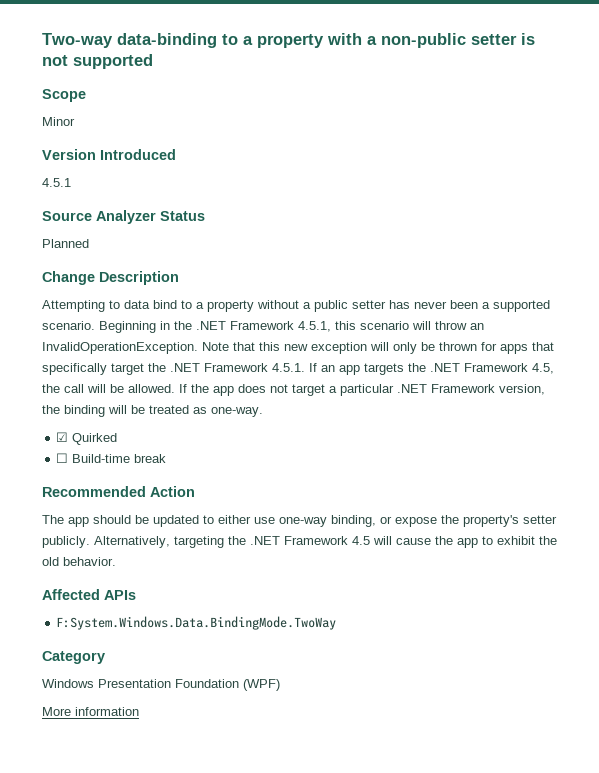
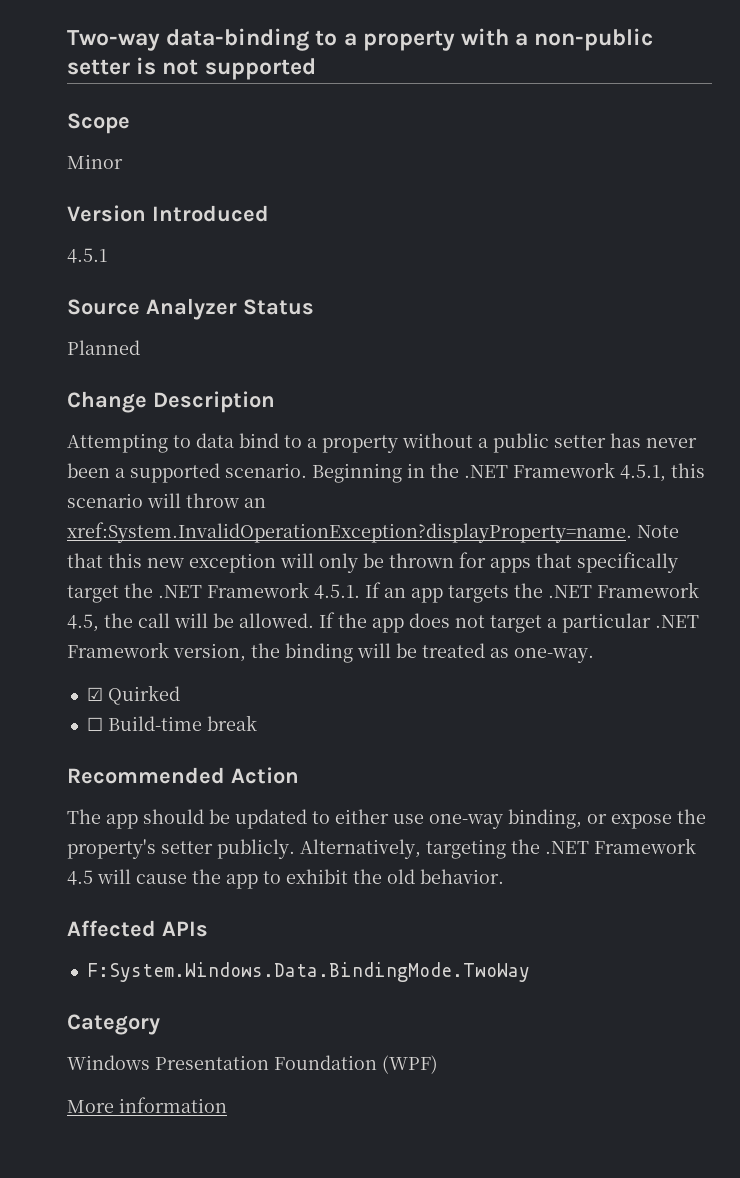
- Beginning in the .NET Framework 4.5.1, this scenario will throw an InvalidOperationException. Note that this new exception will only be thrown for apps that specifically target the .NET Framework 4.5.1. If an app targets the .NET Framework 4.5, the call will be allowed.
+ Beginning in the .NET Framework 4.5.1, this scenario will throw an xref:System.InvalidOperationException?displayProperty=name. Note that this new exception will only be thrown for apps that specifically target the .NET Framework 4.5.1. If an app targets the .NET Framework 4.5, the call will be allowed.

